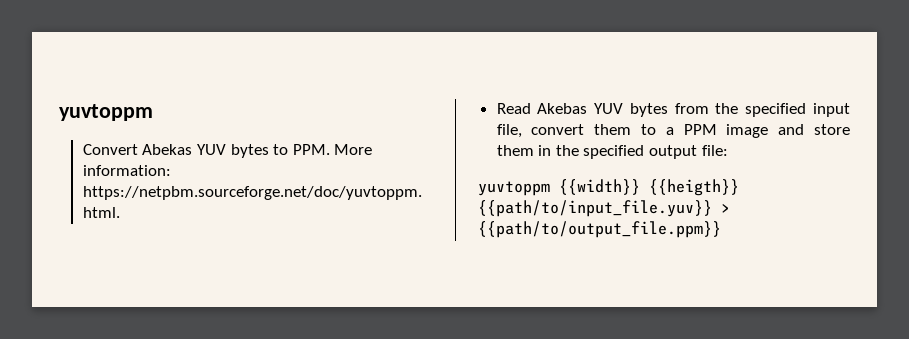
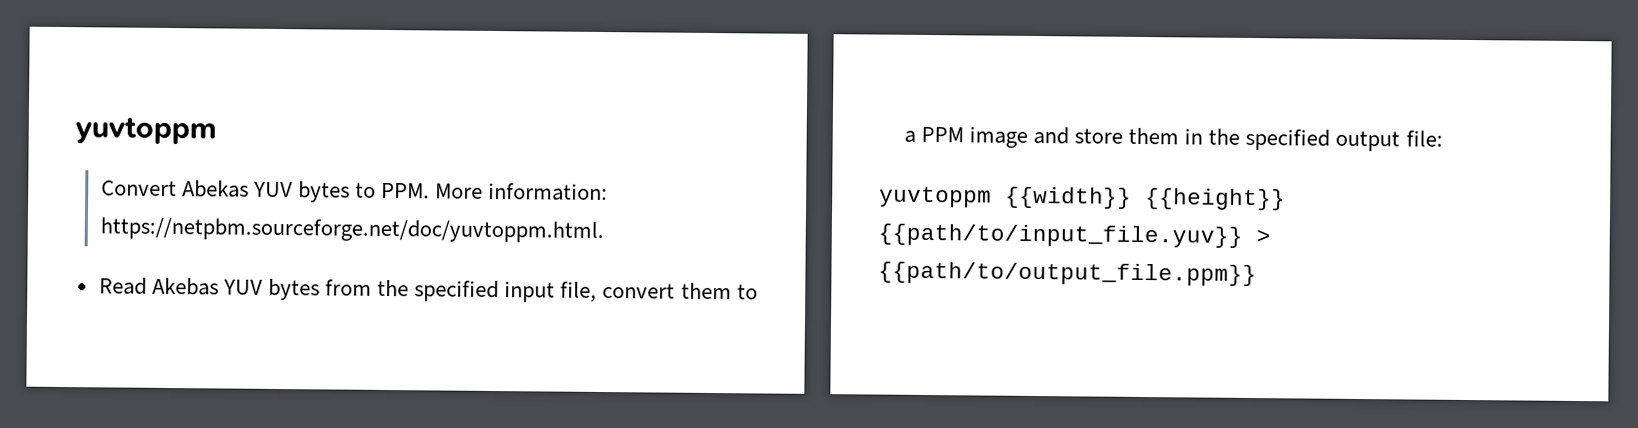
- yuvtoppm {{width}} {{heigth}} {{path/to/input_file.yuv}} > {{path/to/output_file.ppm}}
+ yuvtoppm {{width}} {{height}} {{path/to/input_file.yuv}} > {{path/to/output_file.ppm}}

